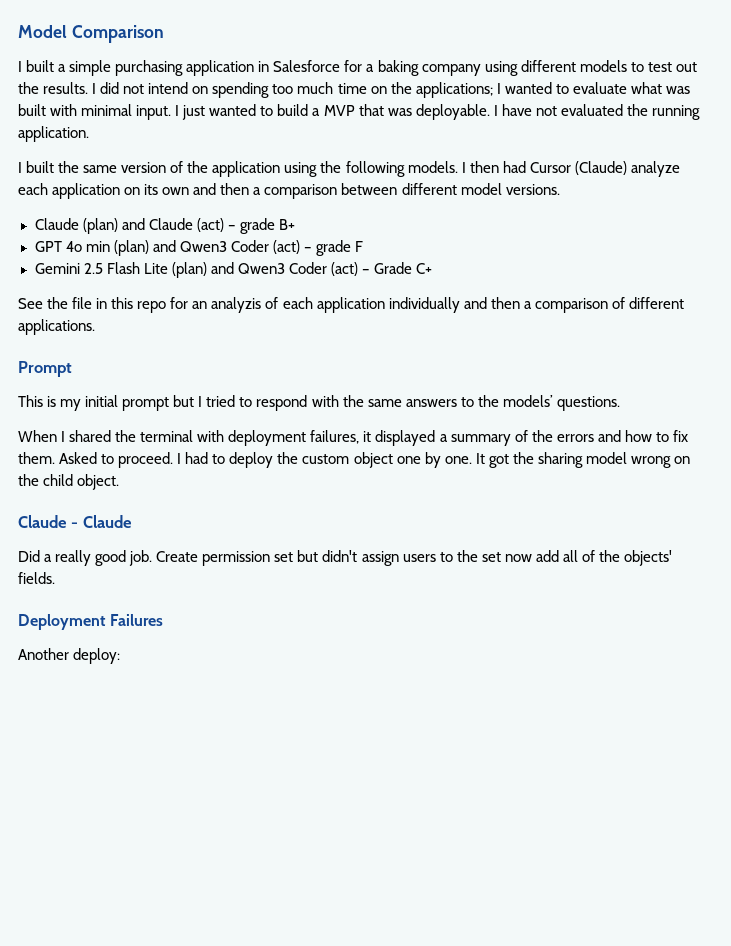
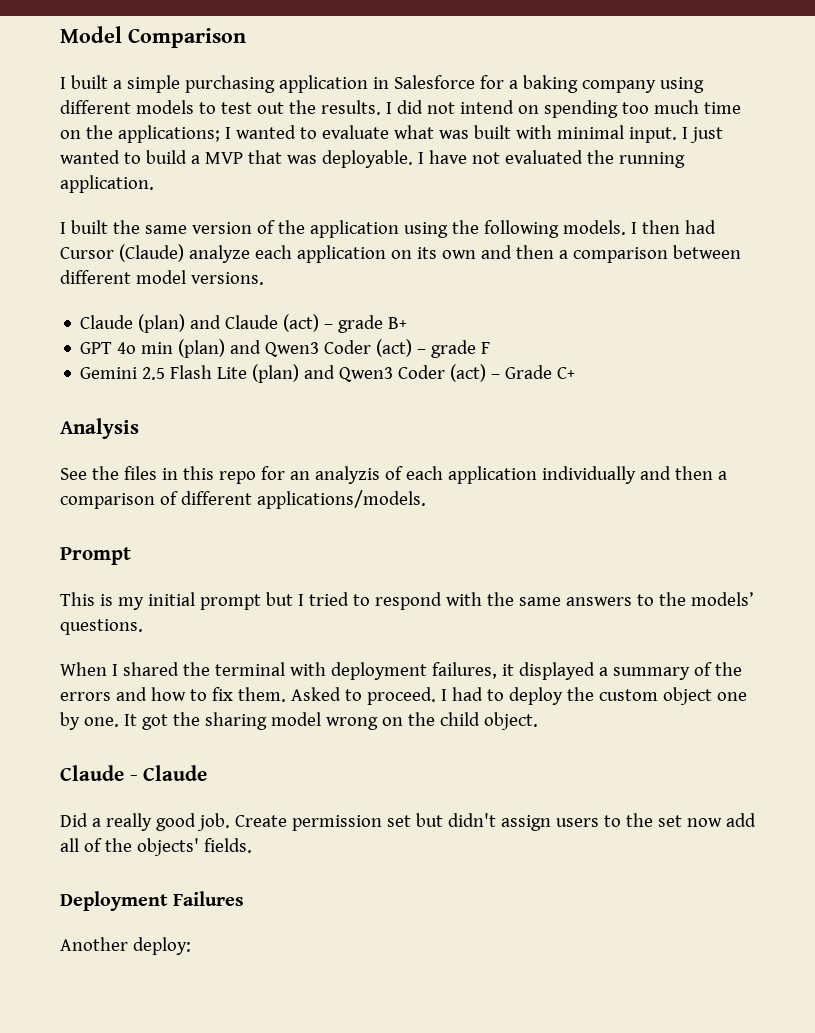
+ Analysis
- See the file in this repo for an analyzis of each application individually and then a comparison of different applications.
+ See the files in this repo for an analyzis of each application individually and then a comparison of different applications/models.

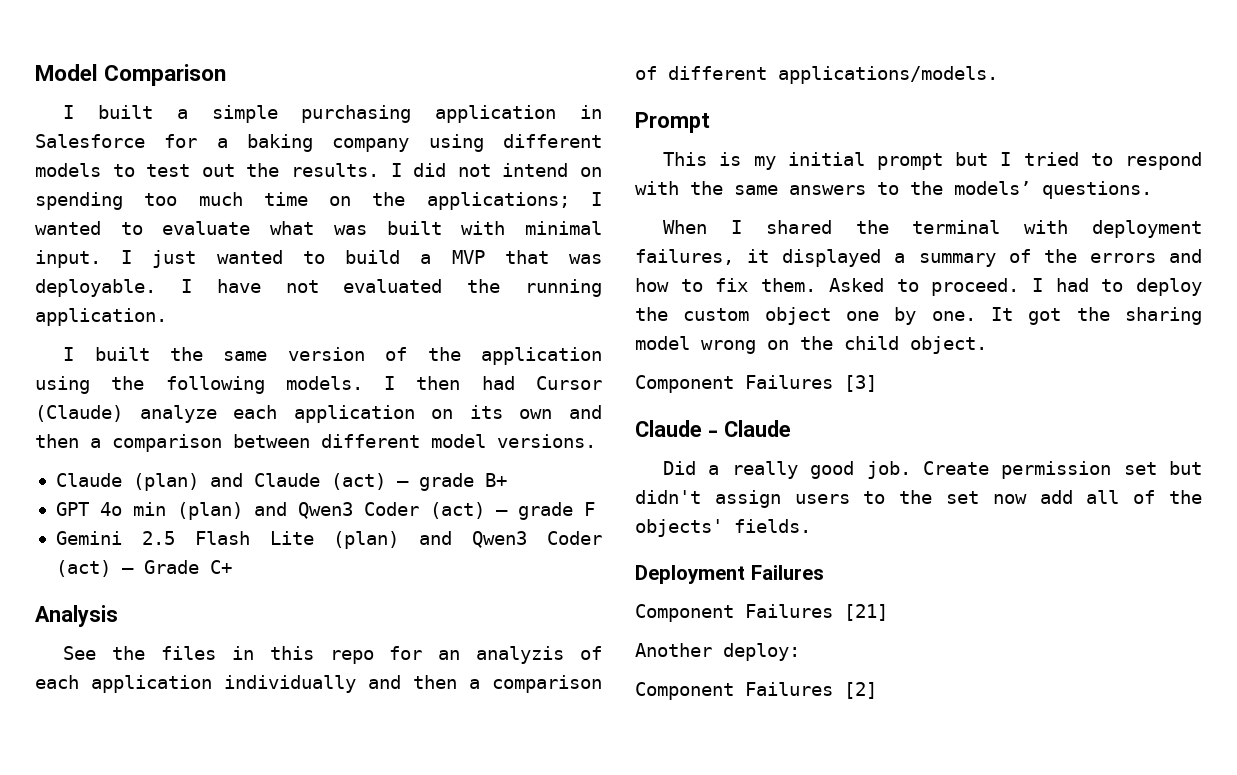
+ Component Failures [3]
+ Component Failures [21]
+ Component Failures [2]

